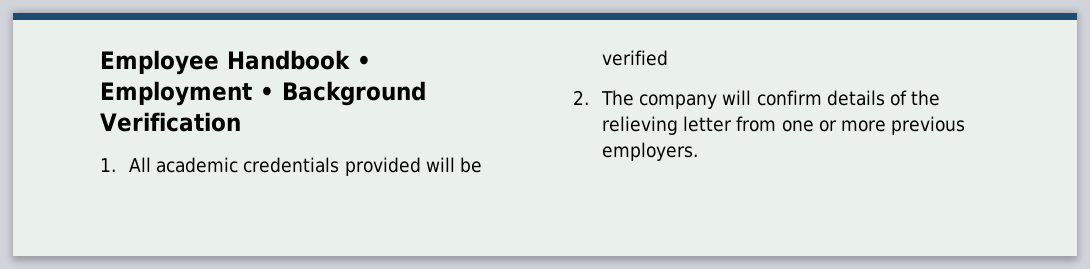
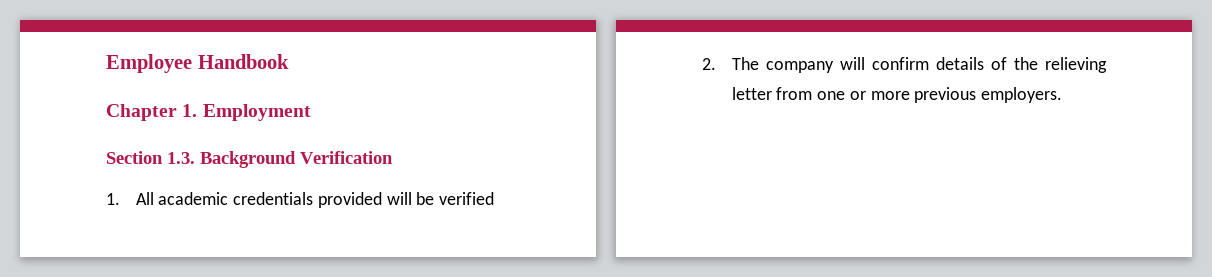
- Employee Handbook • Employment • Background Verification
+ Employee Handbook
+ Chapter 1. Employment
+ Section 1.3. Background Verification

